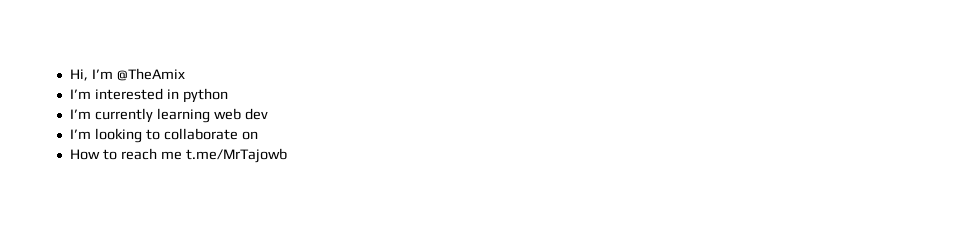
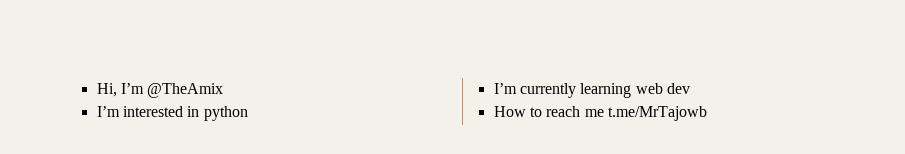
- I’m looking to collaborate on

